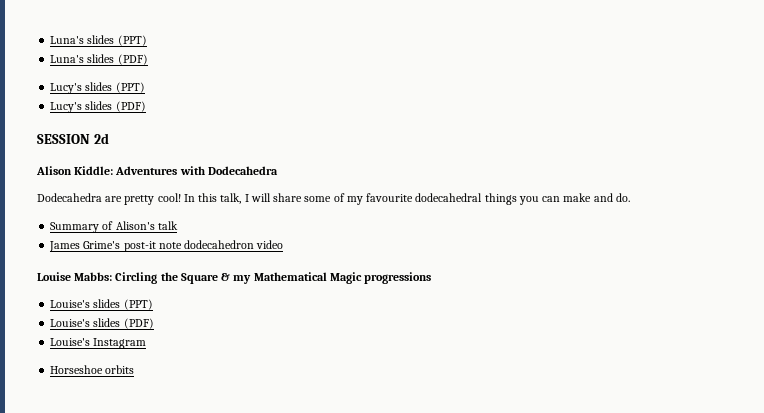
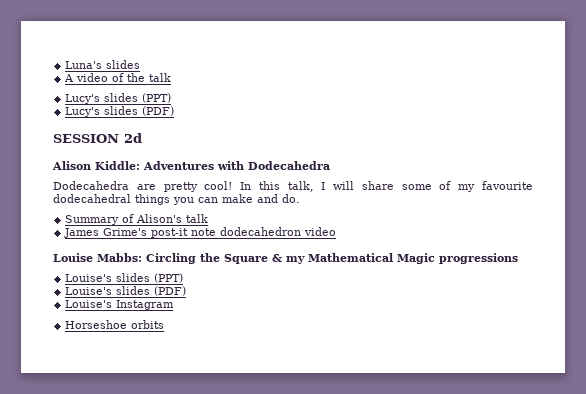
- Luna's slides (PPT)
- Luna's slides (PDF)
+ Luna's slides
+ A video of the talk

